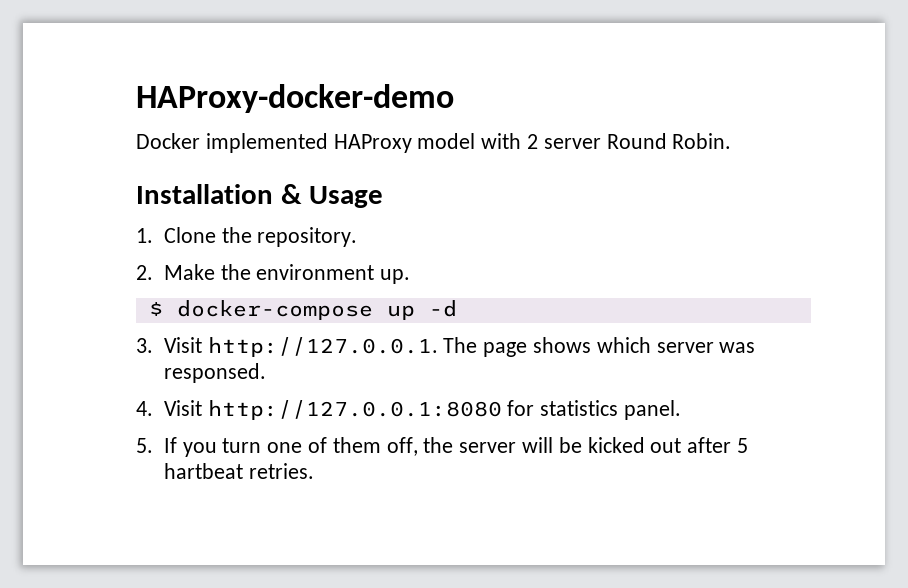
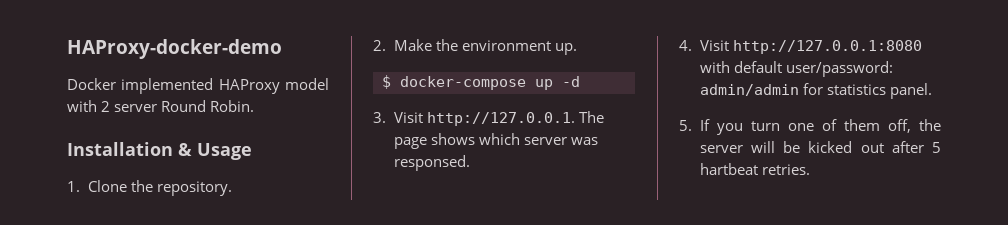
- 4. Visit http://127.0.0.1:8080 for statistics panel.
+ 4. Visit http://127.0.0.1:8080 with default user/password: admin/admin for statistics panel.

